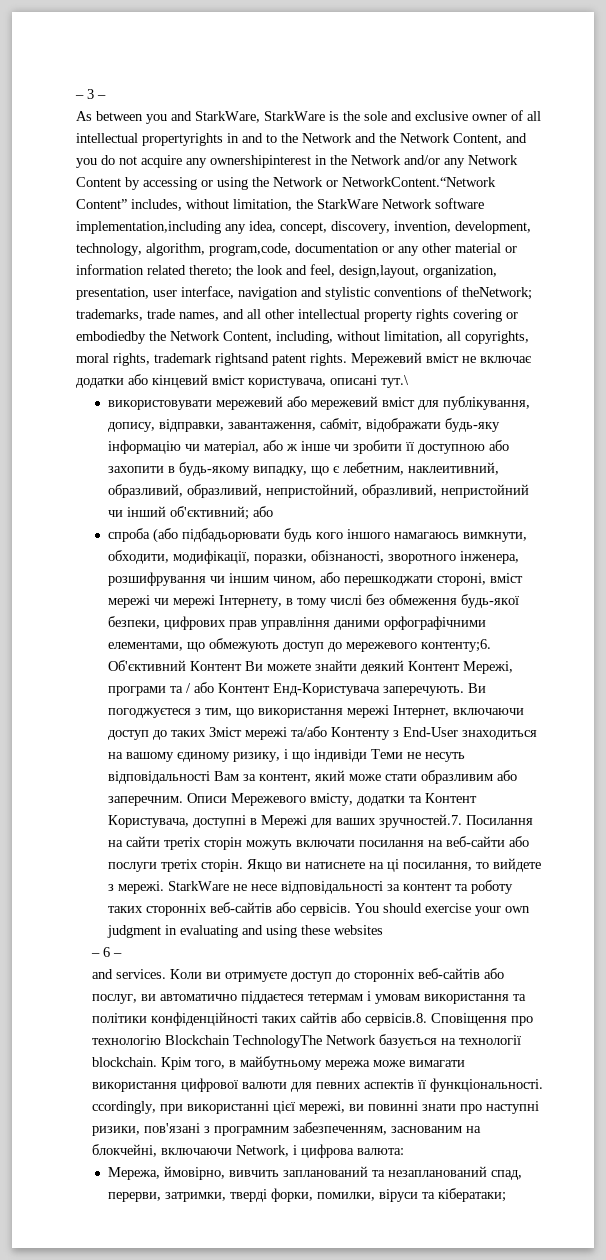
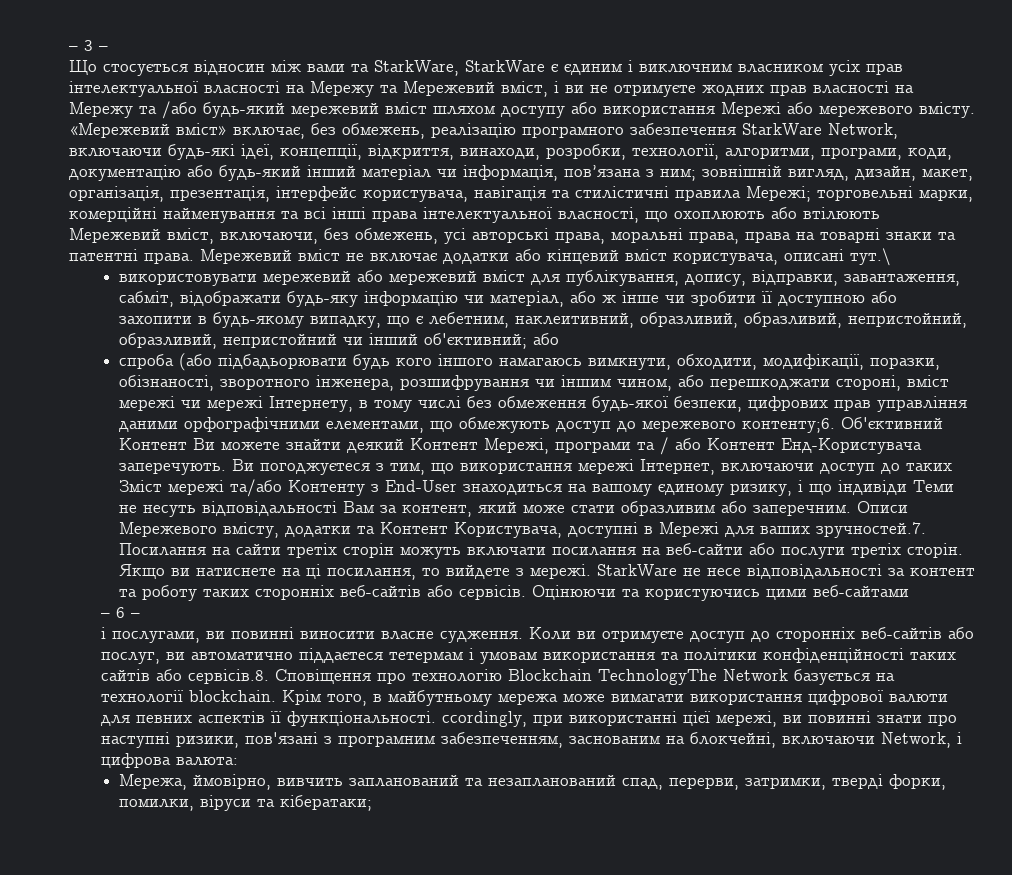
- As between you and StarkWare, StarkWare is the sole and exclusive owner of all intellectual propertyrights in and to the Network and the Network Content, and you do not acquire any ownershipinterest in the Network and/or any Network Content by accessing or using the Network or NetworkContent.“Network Content” includes, without limitation, the StarkWare Network software implementation,including any idea, concept, discovery, invention, development, technology, algorithm, program,code, documentation or any other material or information related thereto; the look and feel, design,layout, organization, presentation, user interface, navigation and stylistic conventions of theNetwork; trademarks, trade names, and all other intellectual property rights covering or embodiedby the Network Content, including, without limitation, all copyrights, moral rights, trademark rightsand patent rights.
+ Що стосується відносин між вами та StarkWare, StarkWare є єдиним і виключним власником усіх прав інтелектуальної власності на Мережу та Мережевий вміст, і ви не отримуєте жодних прав власності на Мережу та /або будь-який мережевий вміст шляхом доступу або використання Мережі або мережевого вмісту. «Мережевий вміст» включає, без обмежень, реалізацію програмного забезпечення StarkWare Network, включаючи будь-які ідеї, концепції, відкриття, винаходи, розробки, технології, алгоритми, програми, коди, документацію або будь-який інший матеріал чи інформація, пов’язана з ним; зовнішній вигляд, дизайн, макет, організація, презентація, інтерфейс користувача, навігація та стилістичні правила Мережі; торговельні марки, комерційні найменування та всі інші права інтелектуальної власності, що охоплюють або втілюють Мережевий вміст, включаючи, без обмежень, усі авторські права, моральні права, права на товарні знаки та патентні права.
- You should exercise your own judgment in evaluating and using these websites
+ Оцінюючи та користуючись цими веб-сайтами
  – 6 –
- and services.
+ і послугами, ви повинні виносити власне судження.

